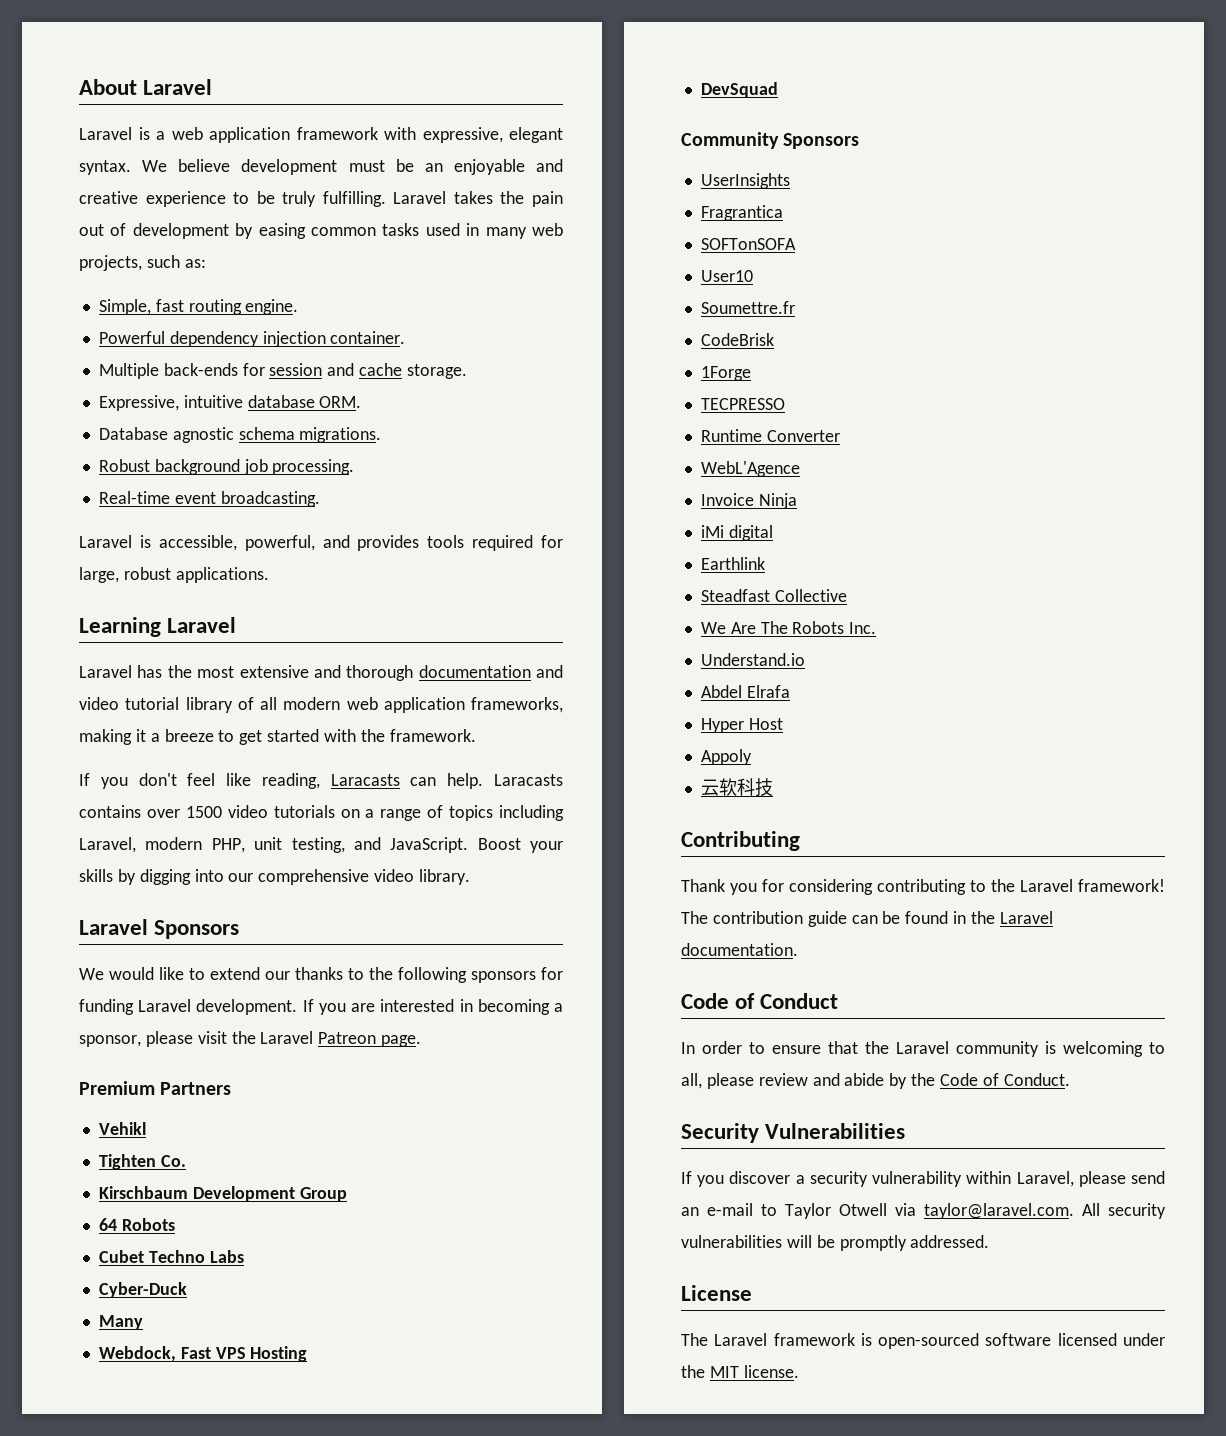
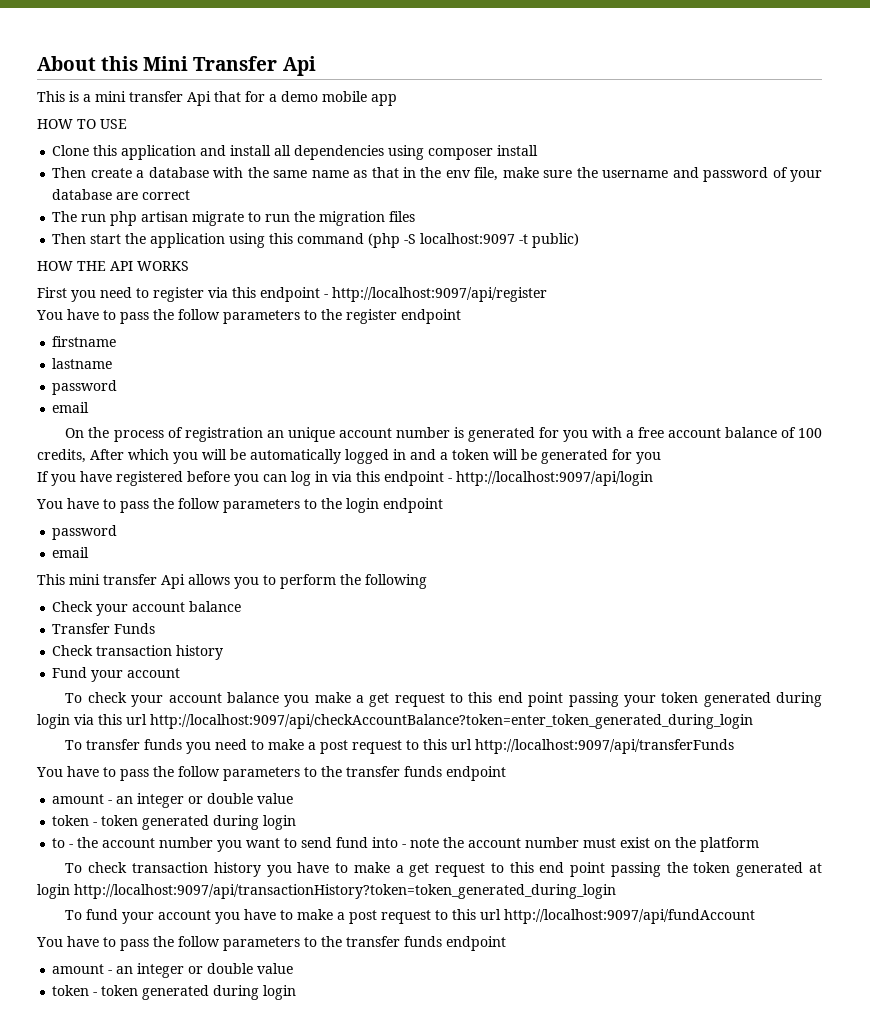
- About Laravel
- Laravel is a web application framework with expressive, elegant syntax. We believe development must be an enjoyable and creative experience to be truly fulfilling. Laravel takes the pain out of development by easing common tasks used in many web projects, such as:
- Simple, fast routing engine.
- Powerful dependency injection container.
- Multiple back-ends for session and cache storage.
- Expressive, intuitive database ORM.
- Database agnostic schema migrations.
- Robust background job processing.
- Real-time event broadcasting.
- Laravel is accessible, powerful, and provides tools required for large, robust applications.
- Learning Laravel
- Laravel has the most extensive and thorough documentation and video tutorial library of all modern web application frameworks, making it a breeze to get started with the framework.
- If you don't feel like reading, Laracasts can help. Laracasts contains over 1500 video tutorials on a range of topics including Laravel, modern PHP, unit testing, and JavaScript. Boost your skills by digging into our comprehensive video library.
- Laravel Sponsors
- We would like to extend our thanks to the following sponsors for funding Laravel development. If you are interested in becoming a sponsor, please visit the Laravel Patreon page.
- Premium Partners
- Vehikl
- Tighten Co.
- Kirschbaum Development Group
- 64 Robots
- Cubet Techno Labs
- Cyber-Duck
- Many
- Webdock, Fast VPS Hosting
- DevSquad
- Community Sponsors
- UserInsights
- Fragrantica
- SOFTonSOFA
- User10
- Soumettre.fr
- CodeBrisk
- 1Forge
- TECPRESSO
- Runtime Converter
- WebL'Agence
- Invoice Ninja
- iMi digital
- Earthlink
- Steadfast Collective
- We Are The Robots Inc.
- Understand.io
- Abdel Elrafa
- Hyper Host
- Appoly
- 云软科技
- Contributing
- Thank you for considering contributing to the Laravel framework! The contribution guide can be found in the Laravel documentation.
- Code of Conduct
- In order to ensure that the Laravel community is welcoming to all, please review and abide by the Code of Conduct.
- Security Vulnerabilities
- If you discover a security vulnerability within Laravel, please send an e-mail to Taylor Otwell via taylor@laravel.com. All security vulnerabilities will be promptly addressed.
- License
- The Laravel framework is open-sourced software licensed under the MIT license.
+ About this Mini Transfer Api
+ This is a mini transfer Api that for a demo mobile app
+ HOW TO USE
+ Clone this application and install all dependencies using composer install
+ Then create a database with the same name as that in the env file, make sure the username and password of your database are correct
+ The run php artisan migrate to run the migration files
+ Then start the application using this command (php -S localhost:9097 -t public)
+ HOW THE API WORKS
+ First you need to register via this endpoint - http://localhost:9097/api/register
+ You have to pass the follow parameters to the register endpoint
+ firstname
+ lastname
+ password
+ email
+ On the process of registration an unique account number is generated for you with a free account balance of 100 credits, After which you will be automatically logged in and a token will be generated for you
+ If you have registered before you can log in via this endpoint - http://localhost:9097/api/login
+ You have to pass the follow parameters to the login endpoint
+ password
+ email
+ This mini transfer Api allows you to perform the following
+ Check your account balance
+ Transfer Funds
+ Check transaction history
+ Fund your account
+ To check your account balance you make a get request to this end point passing your token generated during login via this url http://localhost:9097/api/checkAccountBalance?token=enter_token_generated_during_login
+ To transfer funds you need to make a post request to this url http://localhost:9097/api/transferFunds
+ You have to pass the follow parameters to the transfer funds endpoint
+ amount - an integer or double value
+ token - token generated during login
+ to - the account number you want to send fund into - note the account number must exist on the platform
+ To check transaction history you have to make a get request to this end point passing the token generated at login http://localhost:9097/api/transactionHistory?token=token_generated_during_login
+ To fund your account you have to make a post request to this url http://localhost:9097/api/fundAccount
+ You have to pass the follow parameters to the transfer funds endpoint
+ amount - an integer or double value
+ token - token generated during login

